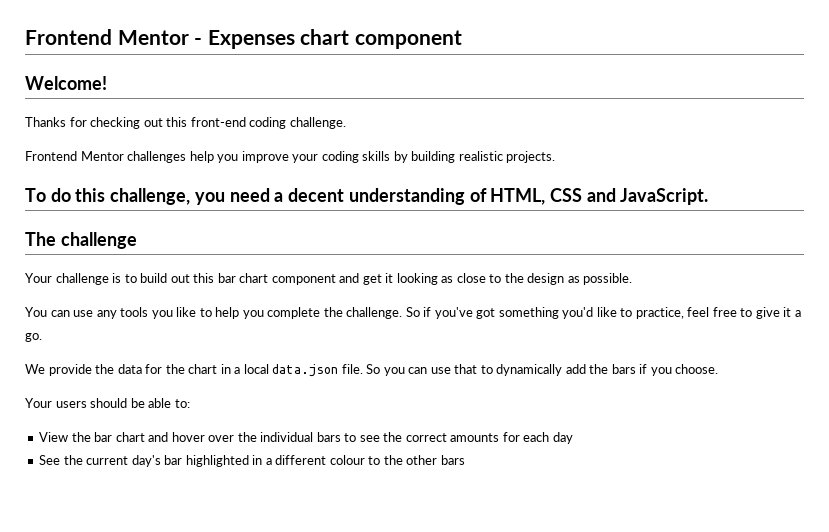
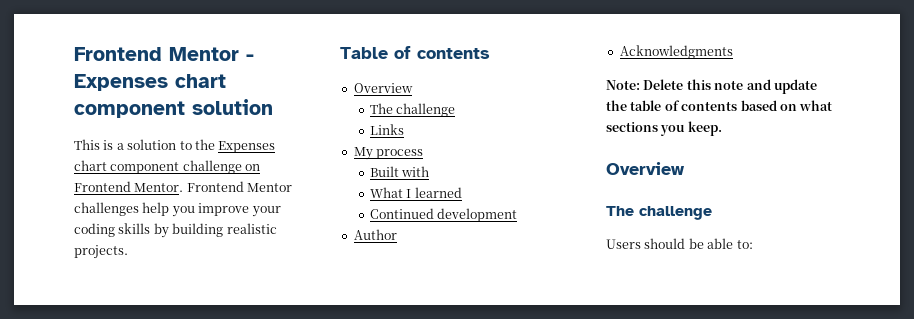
- Frontend Mentor - Expenses chart component
- Welcome!
- Thanks for checking out this front-end coding challenge.
- Frontend Mentor challenges help you improve your coding skills by building realistic projects.
+ Frontend Mentor - Expenses chart component solution
+ This is a solution to the Expenses chart component challenge on Frontend Mentor. Frontend Mentor challenges help you improve your coding skills by building realistic projects.
- To do this challenge, you need a decent understanding of HTML, CSS and JavaScript.
+ Table of contents
+ Overview
  The challenge
- Your challenge is to build out this bar chart component and get it looking as close to the design as possible.
- You can use any tools you like to help you complete the challenge. So if you've got something you'd like to practice, feel free to give it a go.
- We provide the data for the chart in a local data.json file. So you can use that to dynamically add the bars if you choose.
- Your users should be able to:
- View the bar chart and hover over the individual bars to see the correct amounts for each day
- See the current day's bar highlighted in a different colour to the other bars
+ Links
+ My process
+ Built with
+ What I learned
+ Continued development
+ Author
+ Acknowledgments
+ Note: Delete this note and update the table of contents based on what sections you keep.
+ Overview
+ The challenge
+ Users should be able to:

